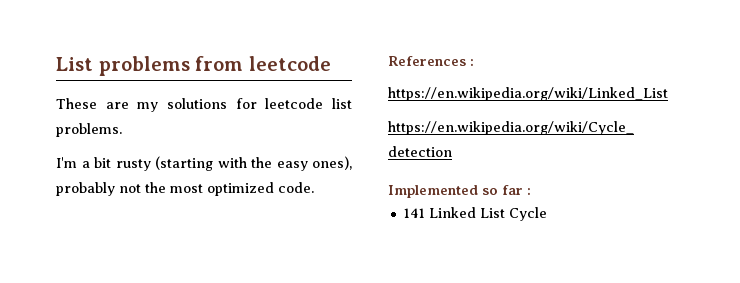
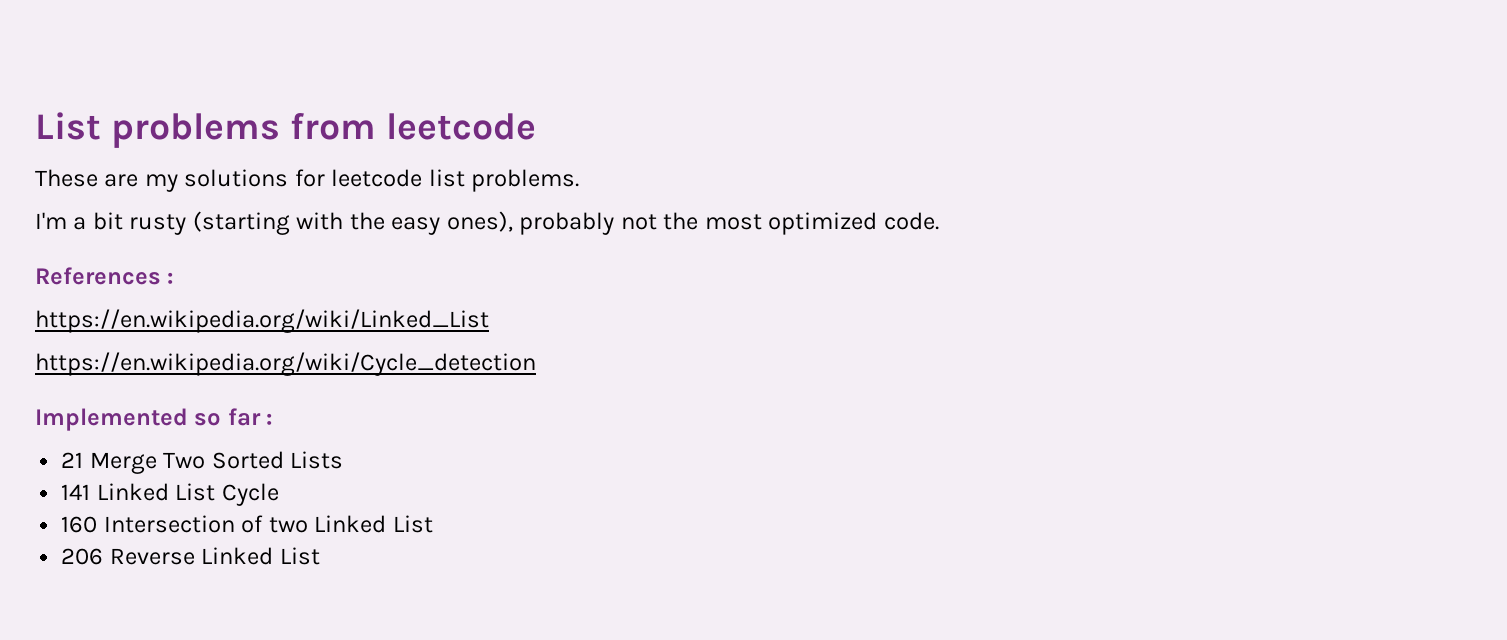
+ 21 Merge Two Sorted Lists
+ 160 Intersection of two Linked List
+ 206 Reverse Linked List

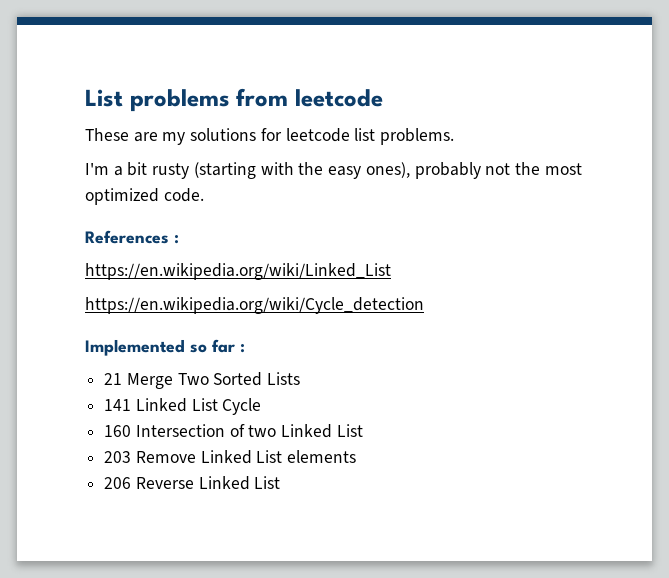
+ 203 Remove Linked List elements

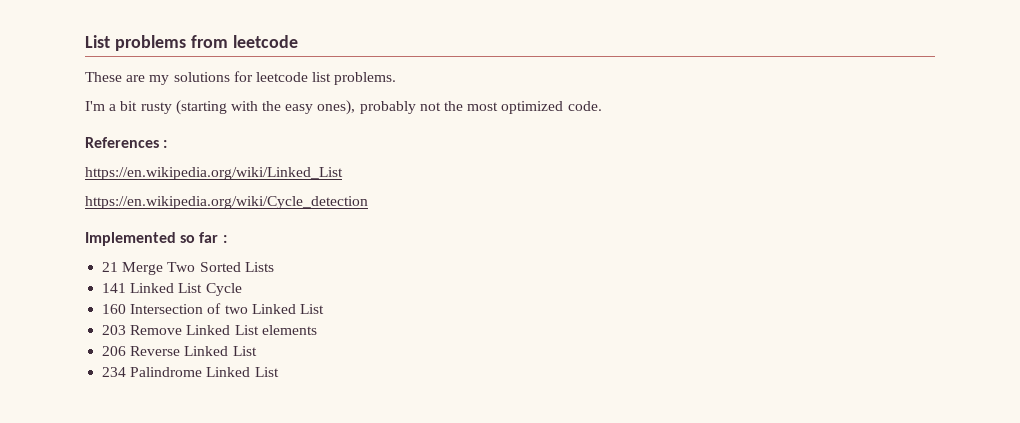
+ 234 Palindrome Linked List

